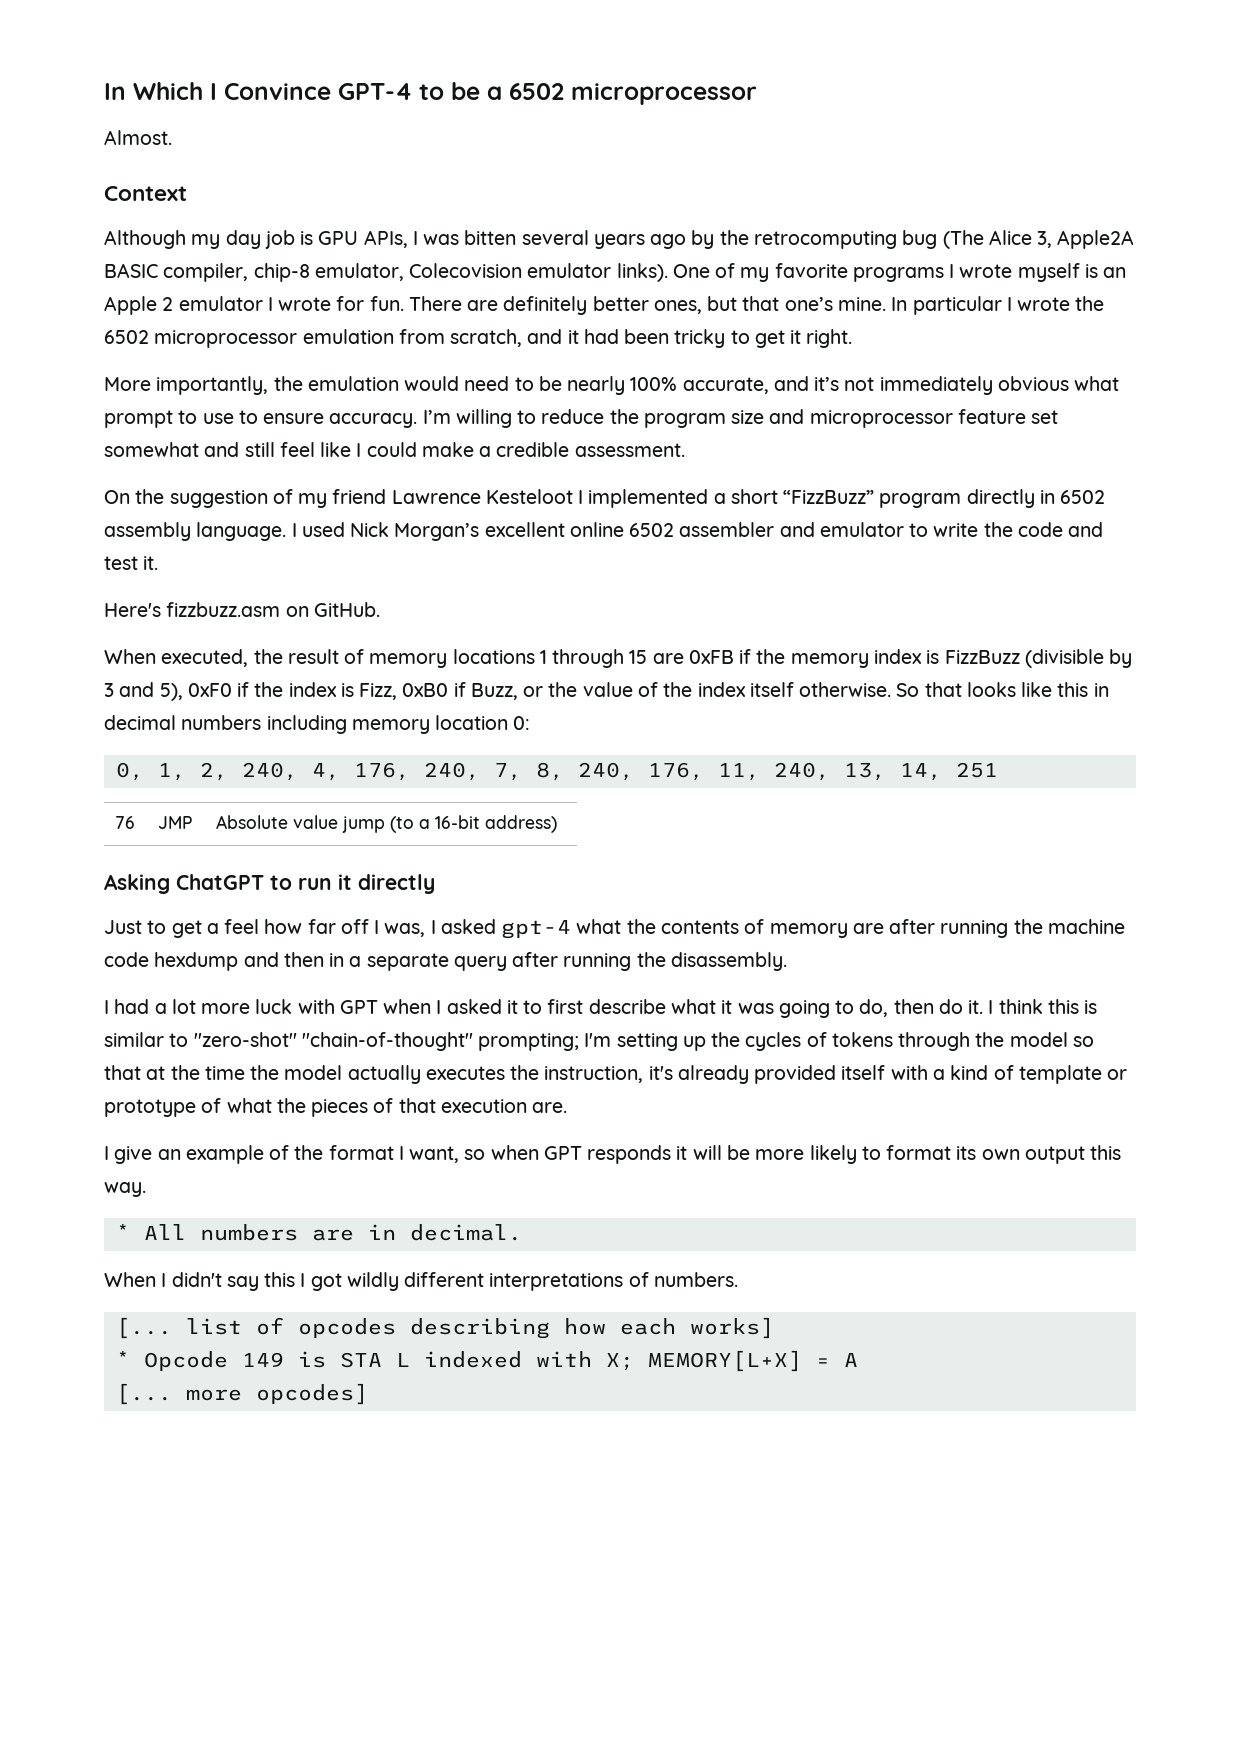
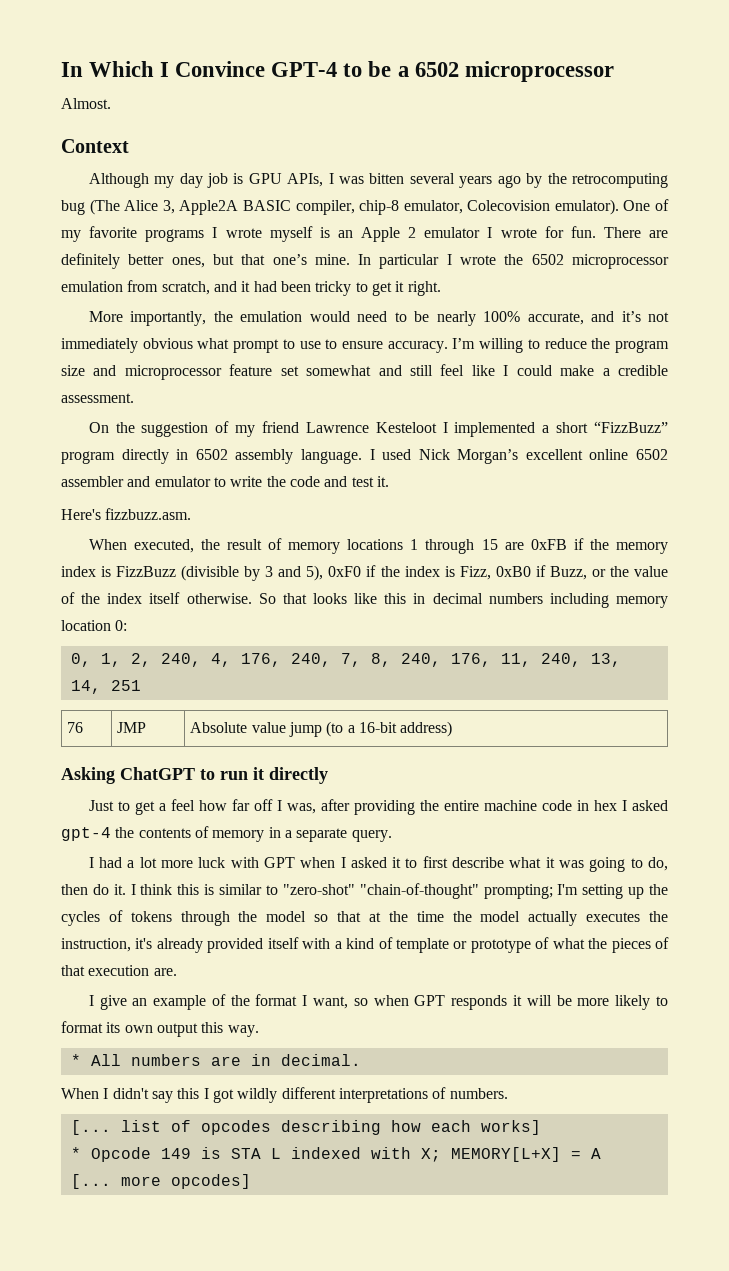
- Although my day job is GPU APIs, I was bitten several years ago by the retrocomputing bug (The Alice 3, Apple2A BASIC compiler, chip-8 emulator, Colecovision emulator links).
+ Although my day job is GPU APIs, I was bitten several years ago by the retrocomputing bug (The Alice 3, Apple2A BASIC compiler, chip-8 emulator, Colecovision emulator).
- Here's fizzbuzz.asm on GitHub.
+ Here's fizzbuzz.asm.
- Just to get a feel how far off I was, I asked gpt-4 what the contents of memory are after running the machine code hexdump and then in a separate query after running the disassembly.
+ Just to get a feel how far off I was, after providing the entire machine code in hex I asked gpt-4 the contents of memory in a separate query.

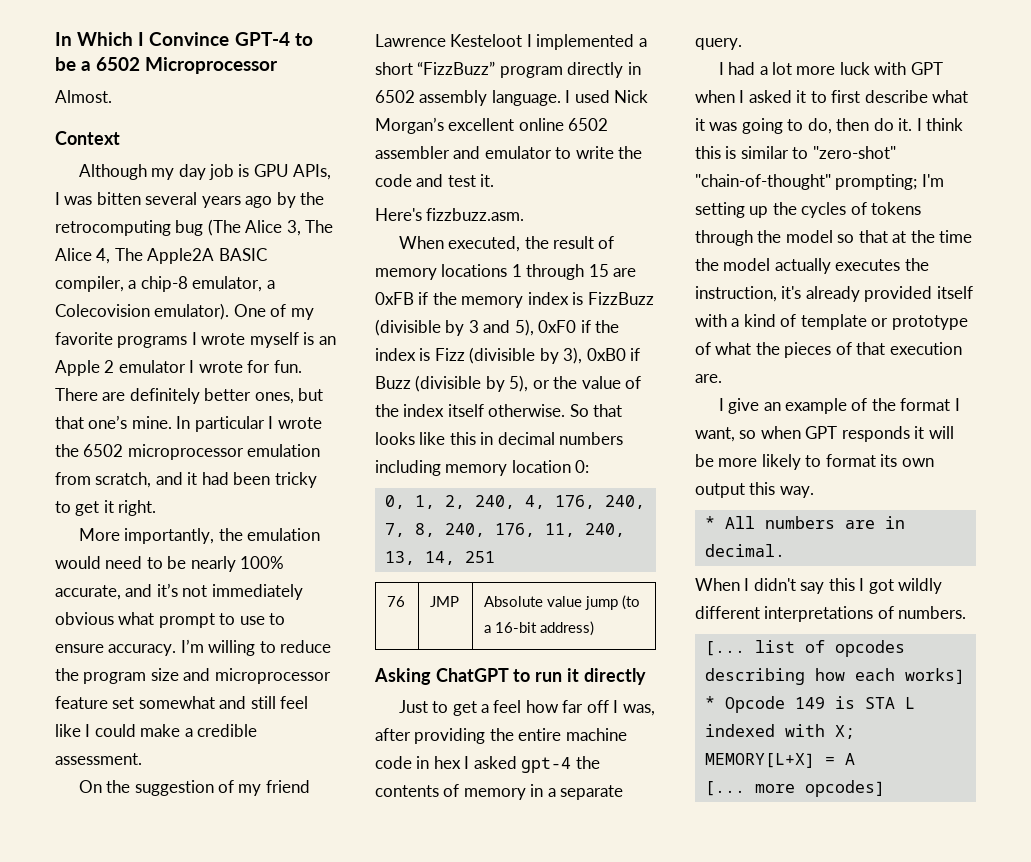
- In Which I Convince GPT-4 to be a 6502 microprocessor
+ In Which I Convince GPT-4 to be a 6502 Microprocessor
- Although my day job is GPU APIs, I was bitten several years ago by the retrocomputing bug (The Alice 3, Apple2A BASIC compiler, chip-8 emulator, Colecovision emulator).
+ Although my day job is GPU APIs, I was bitten several years ago by the retrocomputing bug (The Alice 3, The Alice 4, The Apple2A BASIC compiler, a chip-8 emulator, a Colecovision emulator).
- When executed, the result of memory locations 1 through 15 are 0xFB if the memory index is FizzBuzz (divisible by 3 and 5), 0xF0 if the index is Fizz, 0xB0 if Buzz, or the value of the index itself otherwise.
+ When executed, the result of memory locations 1 through 15 are 0xFB if the memory index is FizzBuzz (divisible by 3 and 5), 0xF0 if the index is Fizz (divisible by 3), 0xB0 if Buzz (divisible by 5), or the value of the index itself otherwise.

